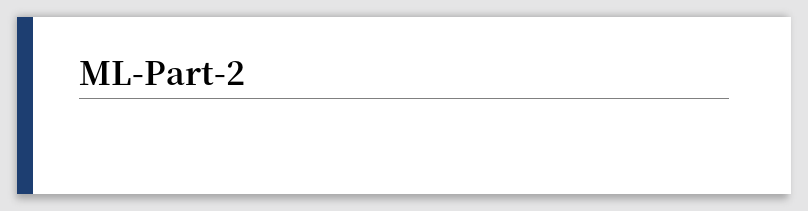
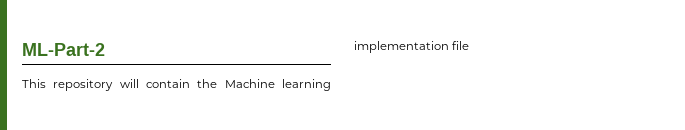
+ This repository will contain the Machine learning implementation file

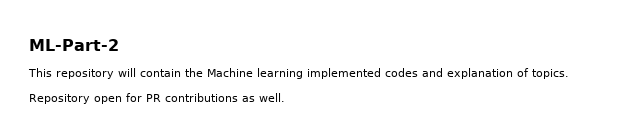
- This repository will contain the Machine learning implementation file
+ This repository will contain the Machine learning implemented codes and explanation of topics.
+ Repository open for PR contributions as well.

